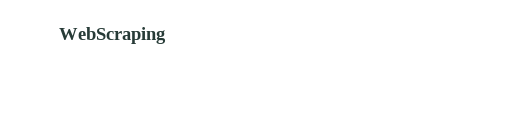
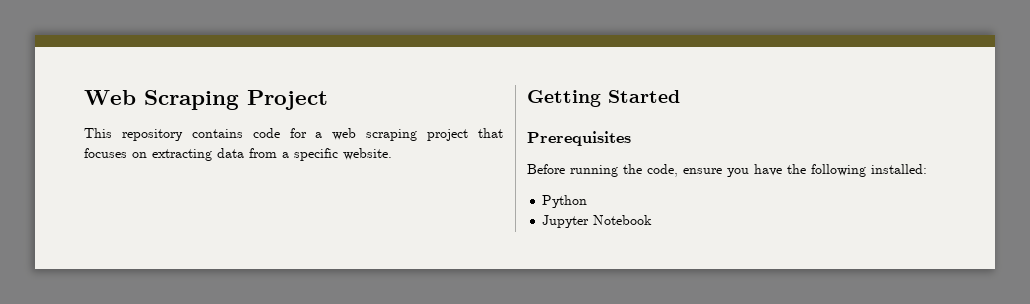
- WebScraping
+ Web Scraping Project
+ This repository contains code for a web scraping project that focuses on extracting data from a specific website.
+ Getting Started
+ Prerequisites
+ Before running the code, ensure you have the following installed:
+ Python
+ Jupyter Notebook

